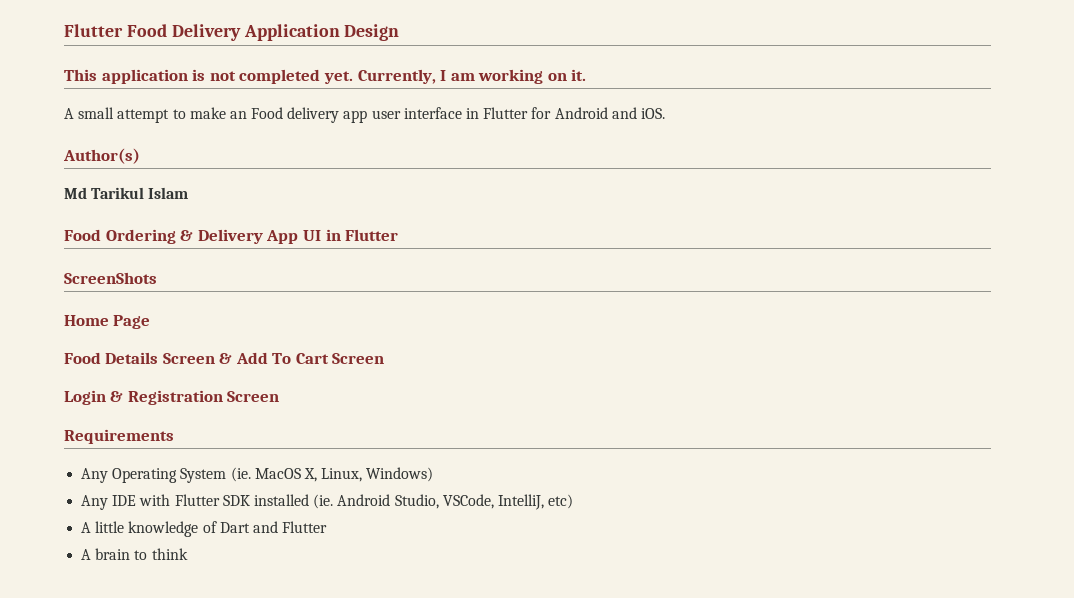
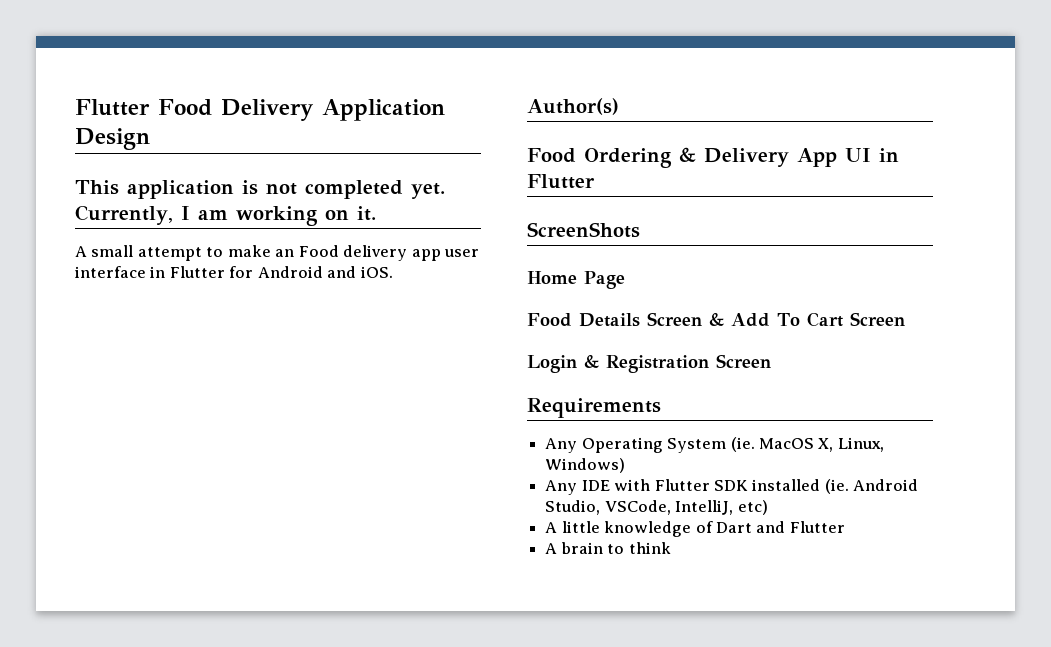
- Md Tarikul Islam

